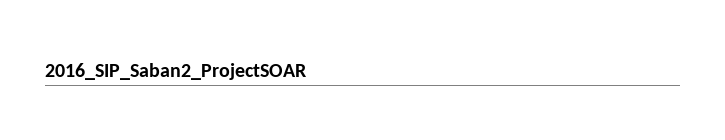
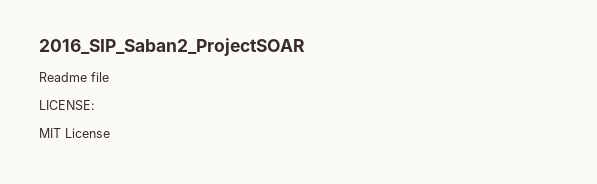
+ Readme file
+ LICENSE:
+ MIT License

